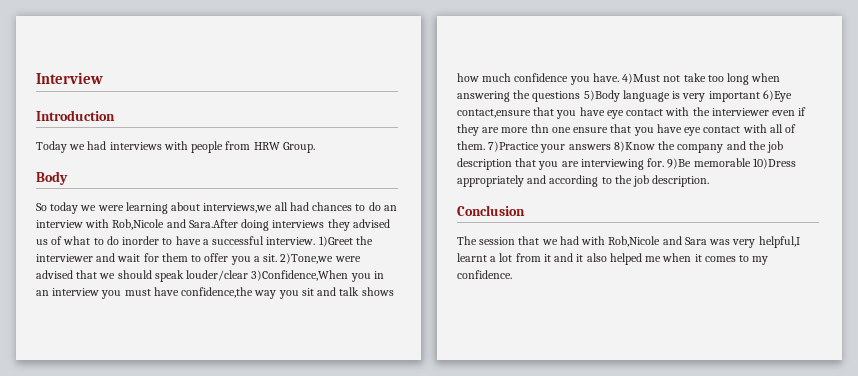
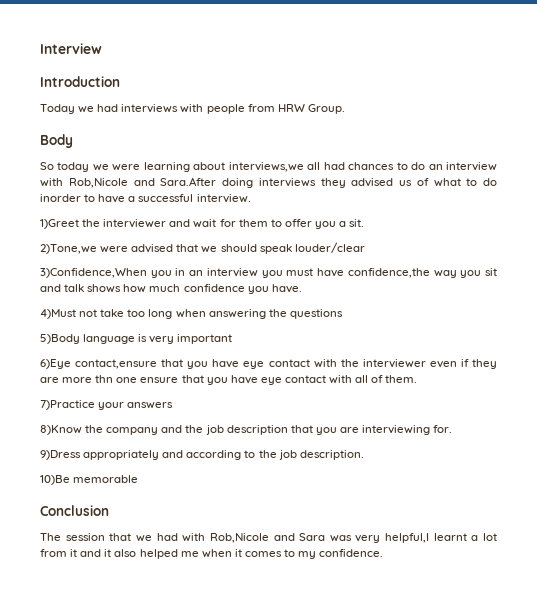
- So today we were learning about interviews,we all had chances to do an interview with Rob,Nicole and Sara.After doing interviews they advised us of what to do inorder to have a successful interview. 1)Greet the interviewer and wait for them to offer you a sit. 2)Tone,we were advised that we should speak louder/clear 3)Confidence,When you in an interview you must have confidence,the way you sit and talk shows how much confidence you have. 4)Must not take too long when answering the questions 5)Body language is very important 6)Eye contact,ensure that you have eye contact with the interviewer even if they are more thn one ensure that you have eye contact with all of them. 7)Practice your answers 8)Know the company and the job description that you are interviewing for. 9)Be memorable 10)Dress appropriately and according to the job description.
+ So today we were learning about interviews,we all had chances to do an interview with Rob,Nicole and Sara.After doing interviews they advised us of what to do inorder to have a successful interview.
+ 1)Greet the interviewer and wait for them to offer you a sit.
+ 2)Tone,we were advised that we should speak louder/clear
+ 3)Confidence,When you in an interview you must have confidence,the way you sit and talk shows how much confidence you have.
+ 4)Must not take too long when answering the questions
+ 5)Body language is very important
+ 6)Eye contact,ensure that you have eye contact with the interviewer even if they are more thn one ensure that you have eye contact with all of them.
+ 7)Practice your answers
+ 8)Know the company and the job description that you are interviewing for.
+ 9)Dress appropriately and according to the job description.
+ 10)Be memorable

